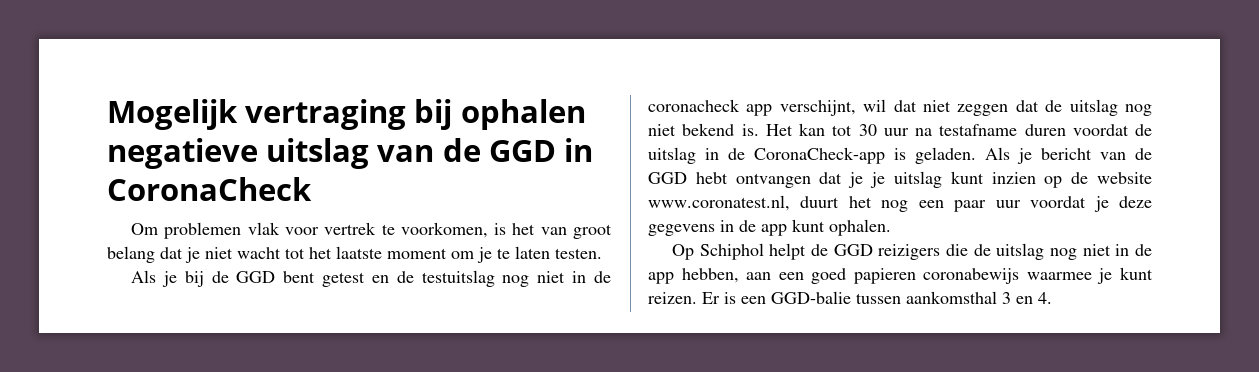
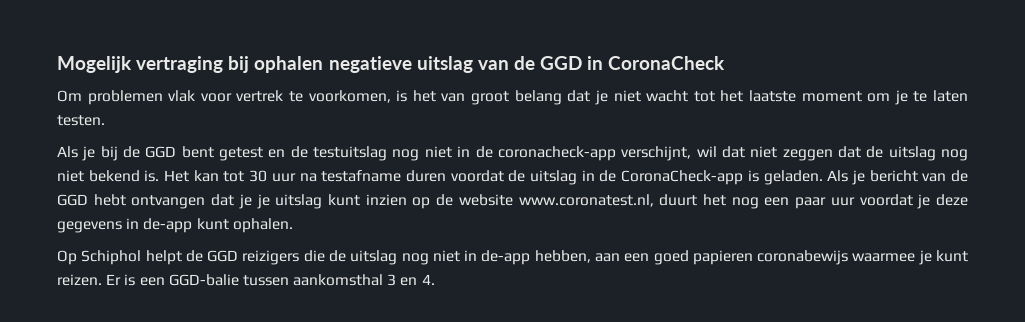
- Als je bij de GGD bent getest en de testuitslag nog niet in de coronacheck app verschijnt, wil dat niet zeggen dat de uitslag nog niet bekend is.
+ Als je bij de GGD bent getest en de testuitslag nog niet in de coronacheck-app verschijnt, wil dat niet zeggen dat de uitslag nog niet bekend is.
- Als je bericht van de GGD hebt ontvangen dat je je uitslag kunt inzien op de website www.coronatest.nl, duurt het nog een paar uur voordat je deze gegevens in de app kunt ophalen.
+ Als je bericht van de GGD hebt ontvangen dat je je uitslag kunt inzien op de website www.coronatest.nl, duurt het nog een paar uur voordat je deze gegevens in de-app kunt ophalen.
- Op Schiphol helpt de GGD reizigers die de uitslag nog niet in de app hebben, aan een goed papieren coronabewijs waarmee je kunt reizen.
+ Op Schiphol helpt de GGD reizigers die de uitslag nog niet in de-app hebben, aan een goed papieren coronabewijs waarmee je kunt reizen.

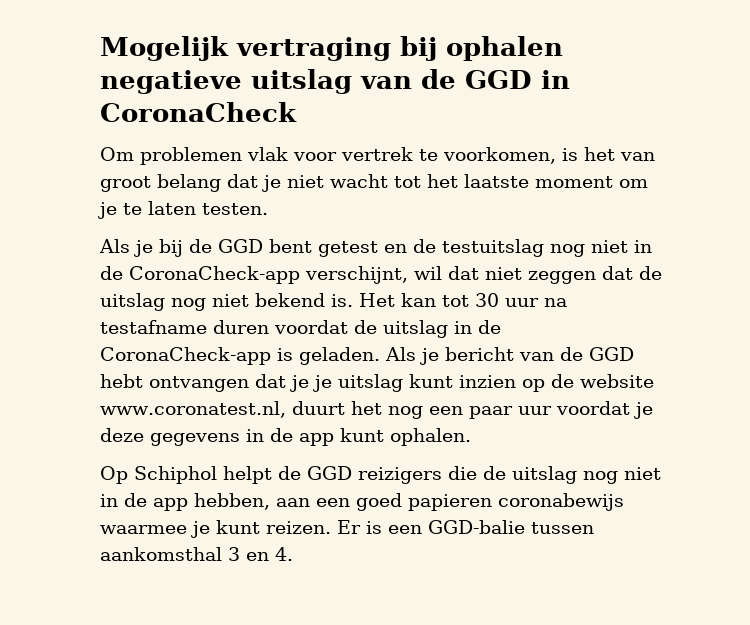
- Als je bij de GGD bent getest en de testuitslag nog niet in de coronacheck-app verschijnt, wil dat niet zeggen dat de uitslag nog niet bekend is.
+ Als je bij de GGD bent getest en de testuitslag nog niet in de CoronaCheck-app verschijnt, wil dat niet zeggen dat de uitslag nog niet bekend is.
- Als je bericht van de GGD hebt ontvangen dat je je uitslag kunt inzien op de website www.coronatest.nl, duurt het nog een paar uur voordat je deze gegevens in de-app kunt ophalen.
+ Als je bericht van de GGD hebt ontvangen dat je je uitslag kunt inzien op de website www.coronatest.nl, duurt het nog een paar uur voordat je deze gegevens in de app kunt ophalen.
- Op Schiphol helpt de GGD reizigers die de uitslag nog niet in de-app hebben, aan een goed papieren coronabewijs waarmee je kunt reizen.
+ Op Schiphol helpt de GGD reizigers die de uitslag nog niet in de app hebben, aan een goed papieren coronabewijs waarmee je kunt reizen.

